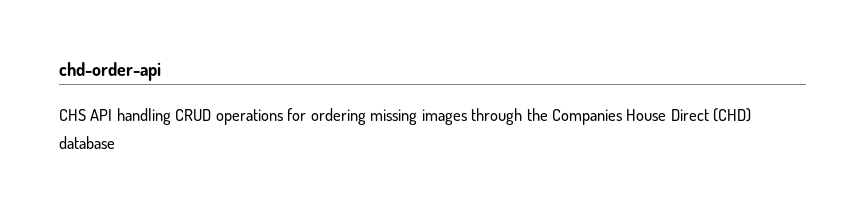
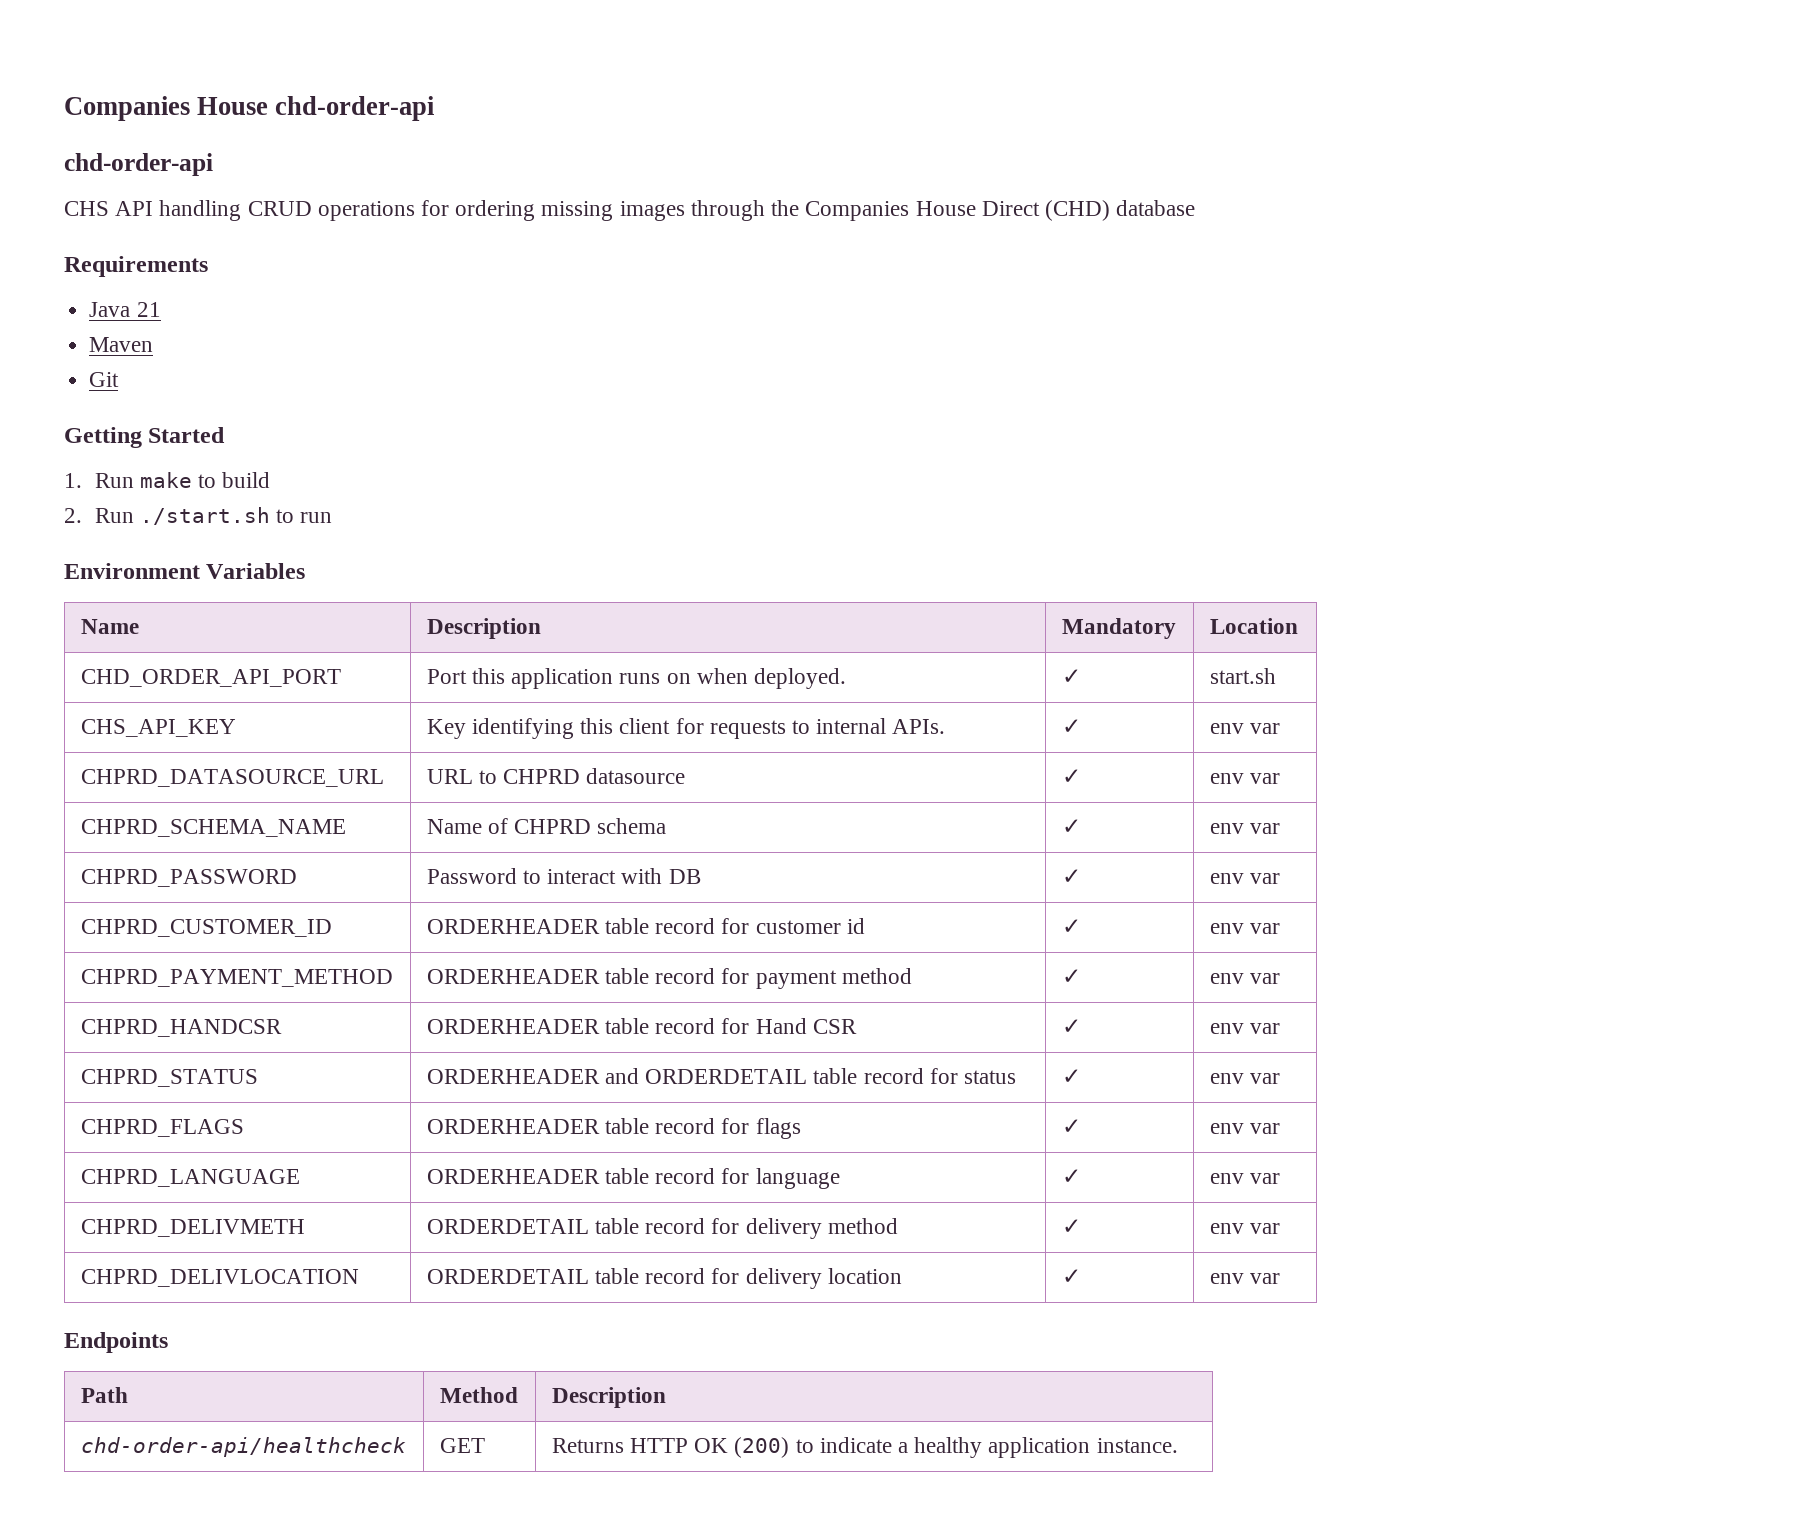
+ Companies House chd-order-api
+ Requirements
+ Java 21
+ Maven
+ Git
+ Getting Started
+ 1. Run make to build
+ 2. Run ./start.sh to run
+ Environment Variables
+ Name | Description | Mandatory | Location
+ CHD_ORDER_API_PORT | Port this application runs on when deployed. | ✓ | start.sh
+ CHS_API_KEY | Key identifying this client for requests to internal APIs. | ✓ | env var
+ CHPRD_DATASOURCE_URL | URL to CHPRD datasource | ✓ | env var
+ CHPRD_SCHEMA_NAME | Name of CHPRD schema | ✓ | env var
+ CHPRD_PASSWORD | Password to interact with DB | ✓ | env var
+ CHPRD_CUSTOMER_ID | ORDERHEADER table record for customer id | ✓ | env var
+ CHPRD_PAYMENT_METHOD | ORDERHEADER table record for payment method | ✓ | env var
+ CHPRD_HANDCSR | ORDERHEADER table record for Hand CSR | ✓ | env var
+ CHPRD_STATUS | ORDERHEADER and ORDERDETAIL table record for status | ✓ | env var
+ CHPRD_FLAGS | ORDERHEADER table record for flags | ✓ | env var
+ CHPRD_LANGUAGE | ORDERHEADER table record for language | ✓ | env var
+ CHPRD_DELIVMETH | ORDERDETAIL table record for delivery method | ✓ | env var
+ CHPRD_DELIVLOCATION | ORDERDETAIL table record for delivery location | ✓ | env var
+ Endpoints
+ Path | Method | Description
+ chd-order-api/healthcheck | GET | Returns HTTP OK (200) to indicate a healthy application instance.

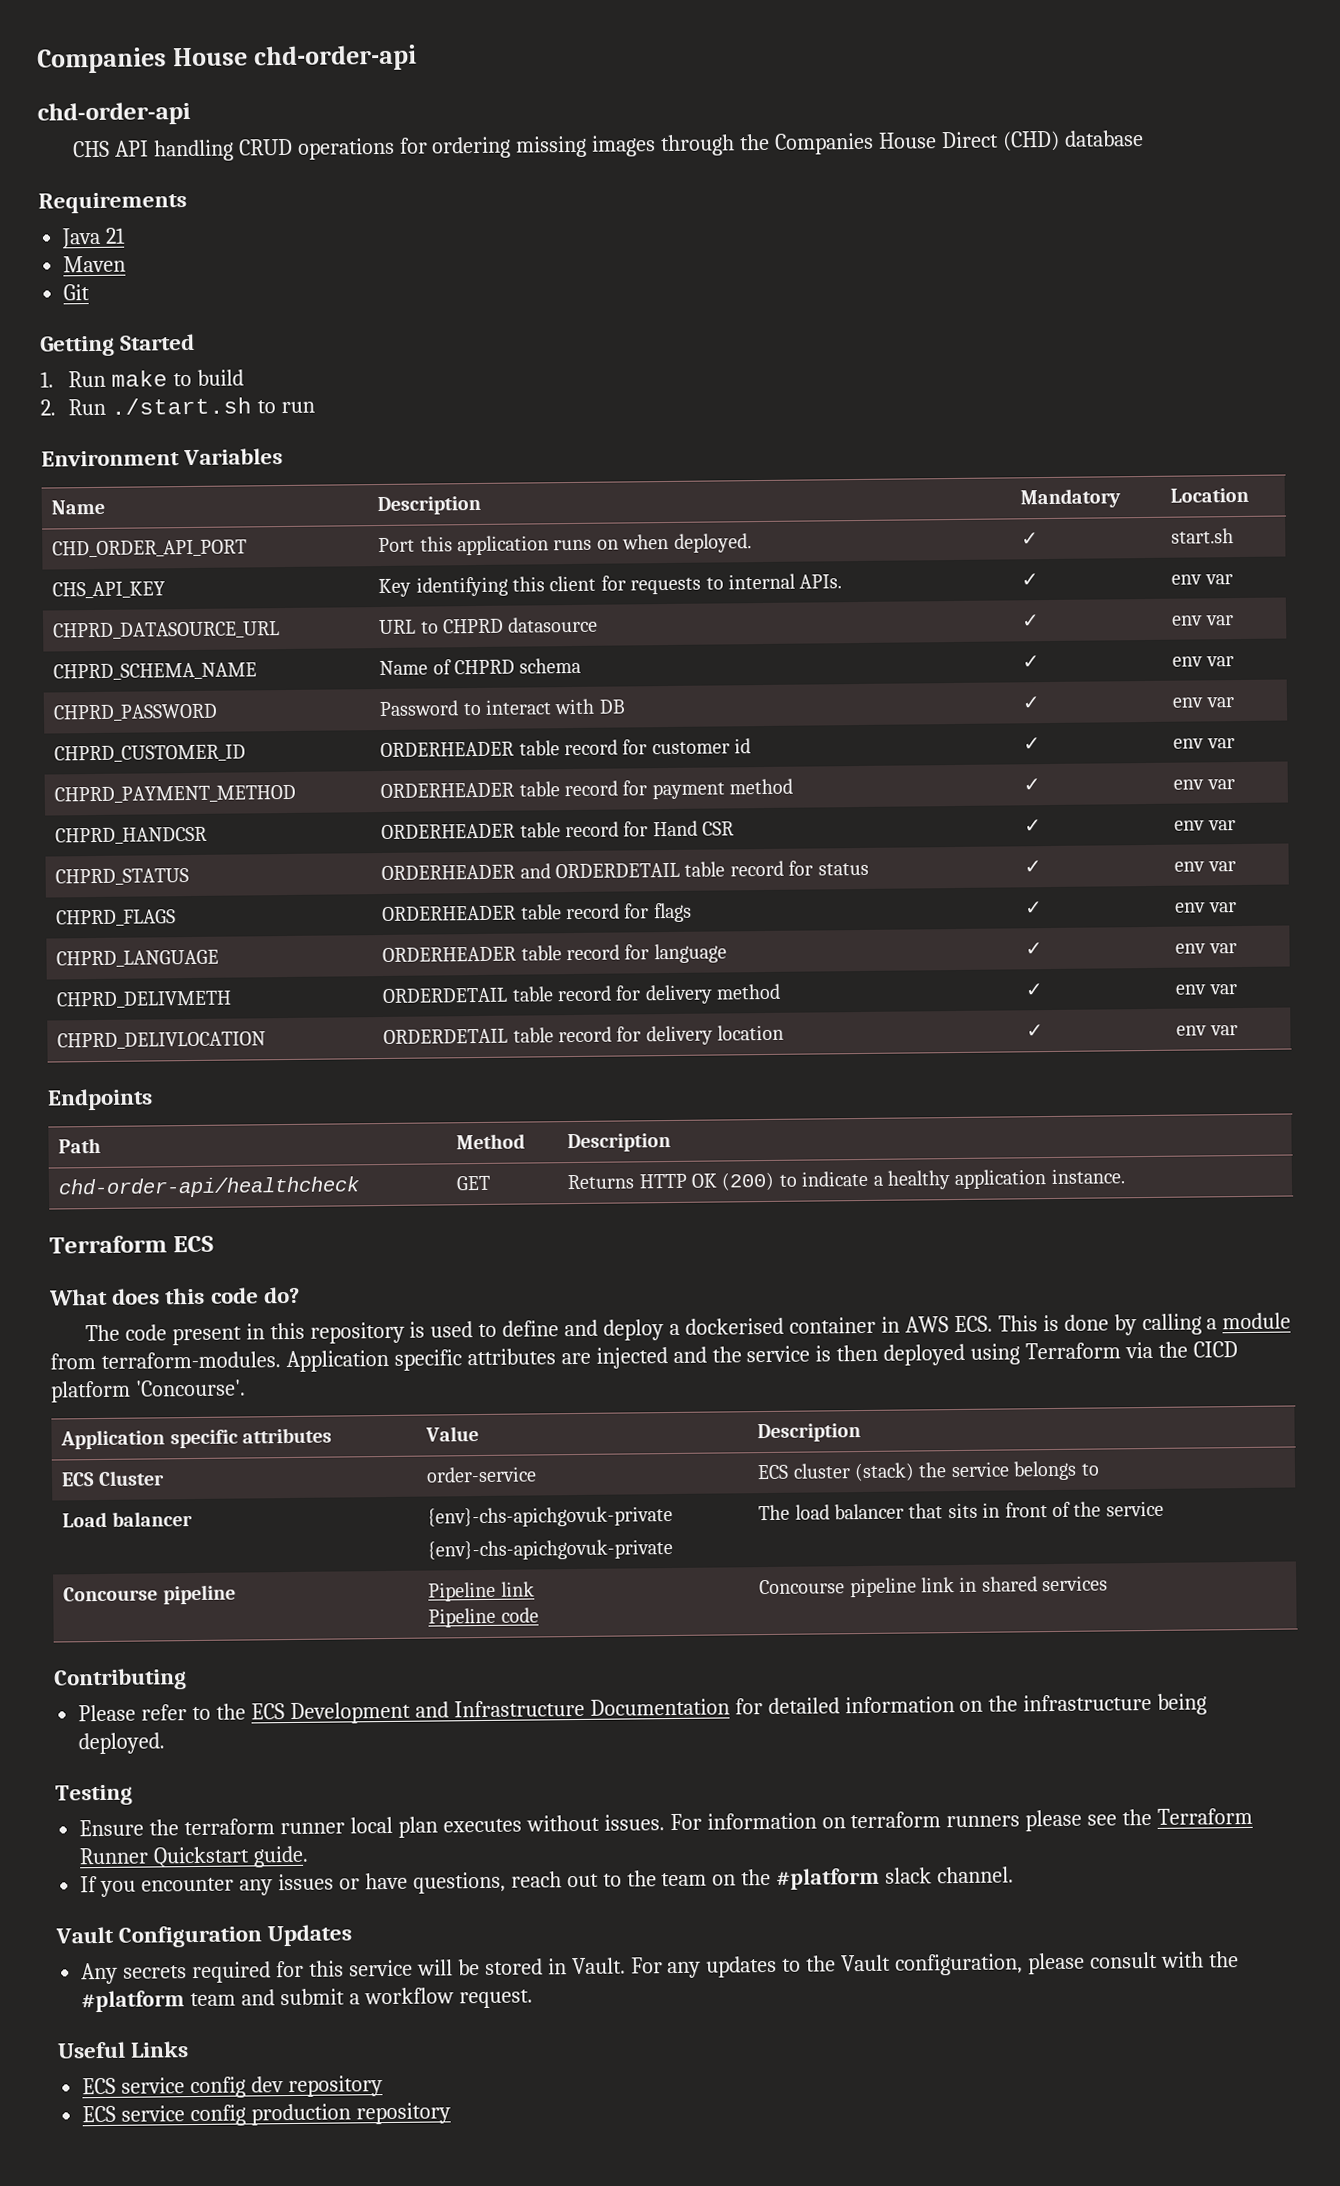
+ Terraform ECS
+ What does this code do?
+ The code present in this repository is used to define and deploy a dockerised container in AWS ECS. This is done by calling a module from terraform-modules. Application specific attributes are injected and the service is then deployed using Terraform via the CICD platform 'Concourse'.
+ Application specific attributes | Value | Description
+ ECS Cluster | order-service | ECS cluster (stack) the service belongs to
+ Load balancer | {env}-chs-apichgovuk-private
+ {env}-chs-apichgovuk-private | The load balancer that sits in front of the service
+ Concourse pipeline | Pipeline link
+ Pipeline code | Concourse pipeline link in shared services
+ Contributing
+ Please refer to the ECS Development and Infrastructure Documentation for detailed information on the infrastructure being deployed.
+ Testing
+ Ensure the terraform runner local plan executes without issues. For information on terraform runners please see the Terraform Runner Quickstart guide.
+ If you encounter any issues or have questions, reach out to the team on the #platform slack channel.
+ Vault Configuration Updates
+ Any secrets required for this service will be stored in Vault. For any updates to the Vault configuration, please consult with the #platform team and submit a workflow request.
+ Useful Links
+ ECS service config dev repository
+ ECS service config production repository

